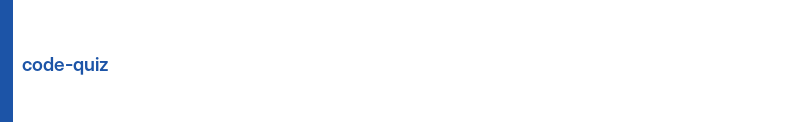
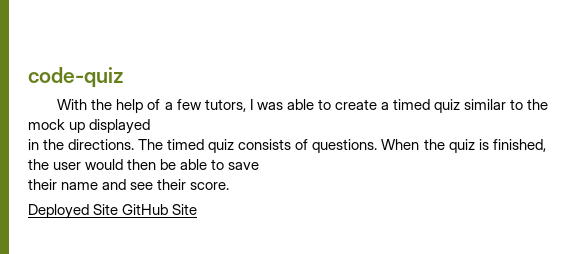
+ With the help of a few tutors, I was able to create a timed quiz similar to the mock up displayed
+ in the directions. The timed quiz consists of questions. When the quiz is finished, the user would then be able to save
+ their name and see their score.
+ Deployed Site GitHub Site

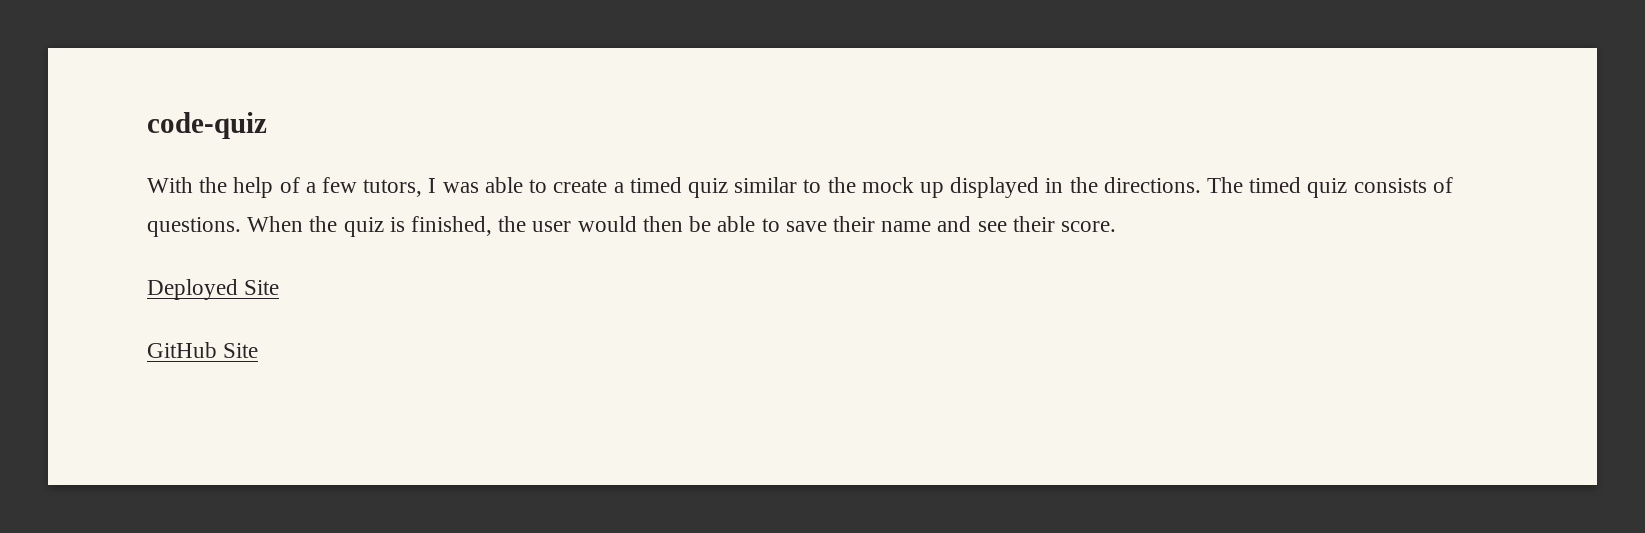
- With the help of a few tutors, I was able to create a timed quiz similar to the mock up displayed
- in the directions.
+ With the help of a few tutors, I was able to create a timed quiz similar to the mock up displayed in the directions.
- When the quiz is finished, the user would then be able to save
- their name and see their score.
+ When the quiz is finished, the user would then be able to save their name and see their score.
- Deployed Site GitHub Site
+ Deployed Site
+ GitHub Site

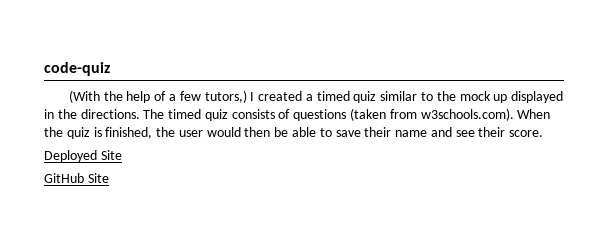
- With the help of a few tutors, I was able to create a timed quiz similar to the mock up displayed in the directions.
+ (With the help of a few tutors,) I created a timed quiz similar to the mock up displayed in the directions.
- The timed quiz consists of questions. When the quiz is finished, the user would then be able to save their name and see their score.
+ The timed quiz consists of questions (taken from w3schools.com). When the quiz is finished, the user would then be able to save their name and see their score.

